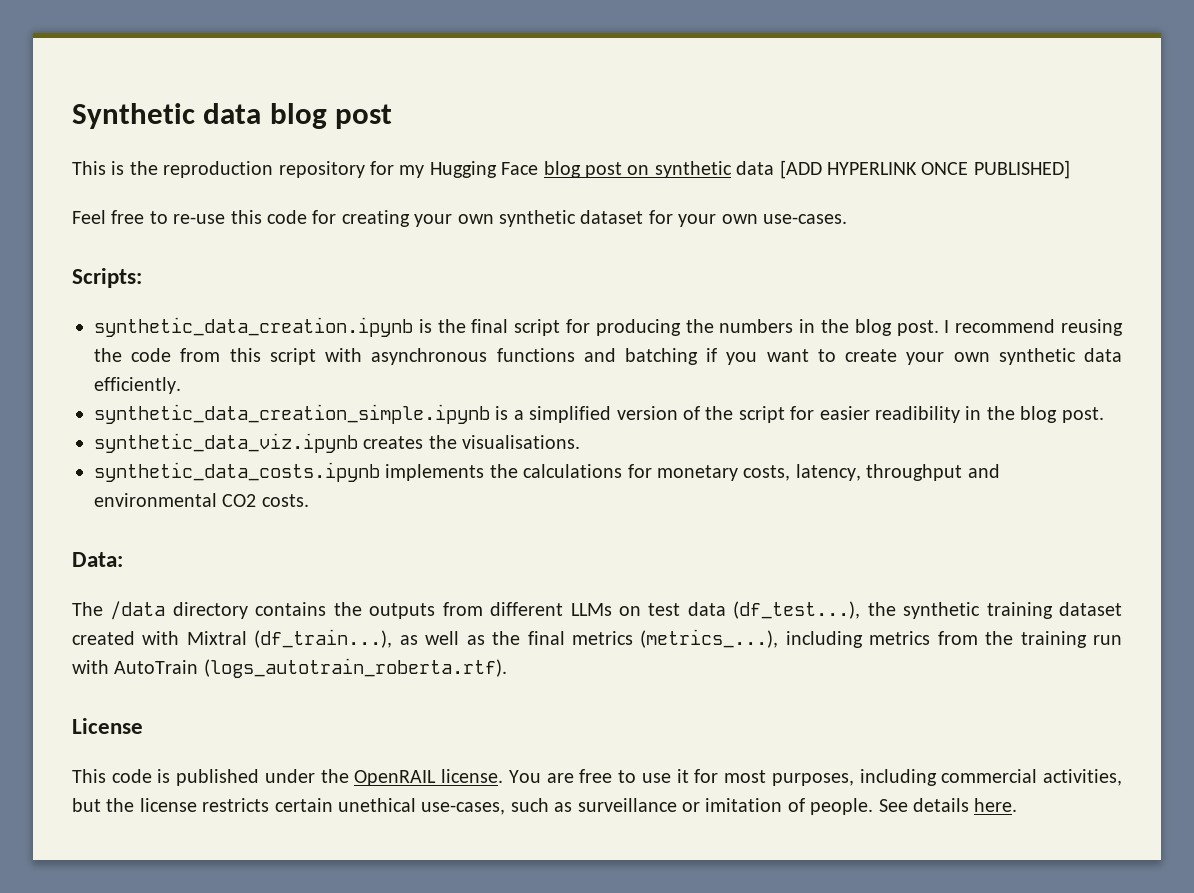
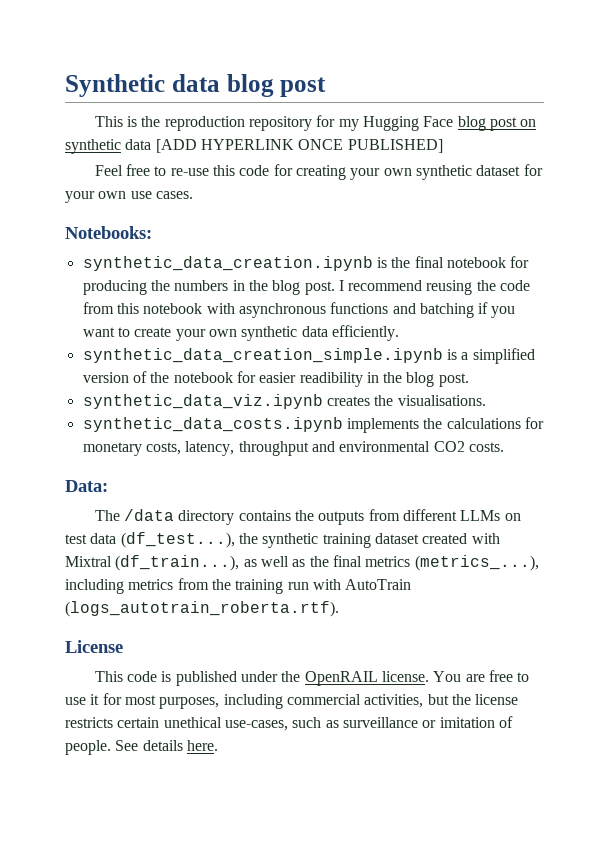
- Feel free to re-use this code for creating your own synthetic dataset for your own use-cases.
- Scripts:
+ Feel free to re-use this code for creating your own synthetic dataset for your own use cases.
+ Notebooks:
- synthetic_data_creation.ipynb is the final script for producing the numbers in the blog post.
+ synthetic_data_creation.ipynb is the final notebook for producing the numbers in the blog post.
- I recommend reusing the code from this script with asynchronous functions and batching if you want to create your own synthetic data efficiently.
+ I recommend reusing the code from this notebook with asynchronous functions and batching if you want to create your own synthetic data efficiently.
- synthetic_data_creation_simple.ipynb is a simplified version of the script for easier readibility in the blog post.
+ synthetic_data_creation_simple.ipynb is a simplified version of the notebook for easier readibility in the blog post.

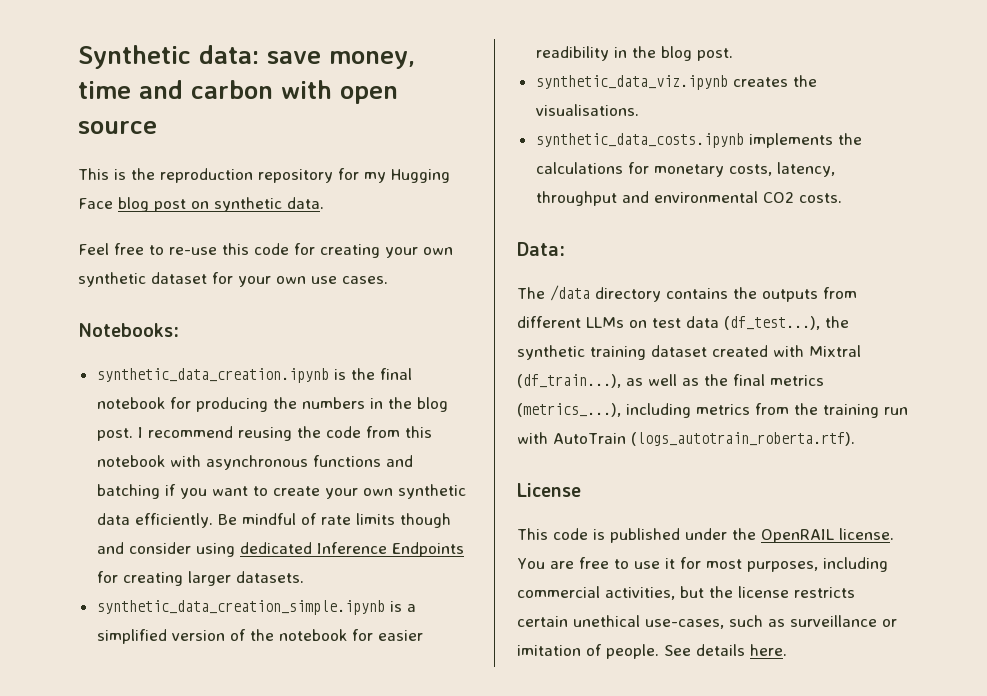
- Synthetic data blog post
+ Synthetic data: save money, time and carbon with open source
- This is the reproduction repository for my Hugging Face blog post on synthetic data [ADD HYPERLINK ONCE PUBLISHED]
+ This is the reproduction repository for my Hugging Face blog post on synthetic data.
+ Be mindful of rate limits though and consider using dedicated Inference Endpoints for creating larger datasets.

